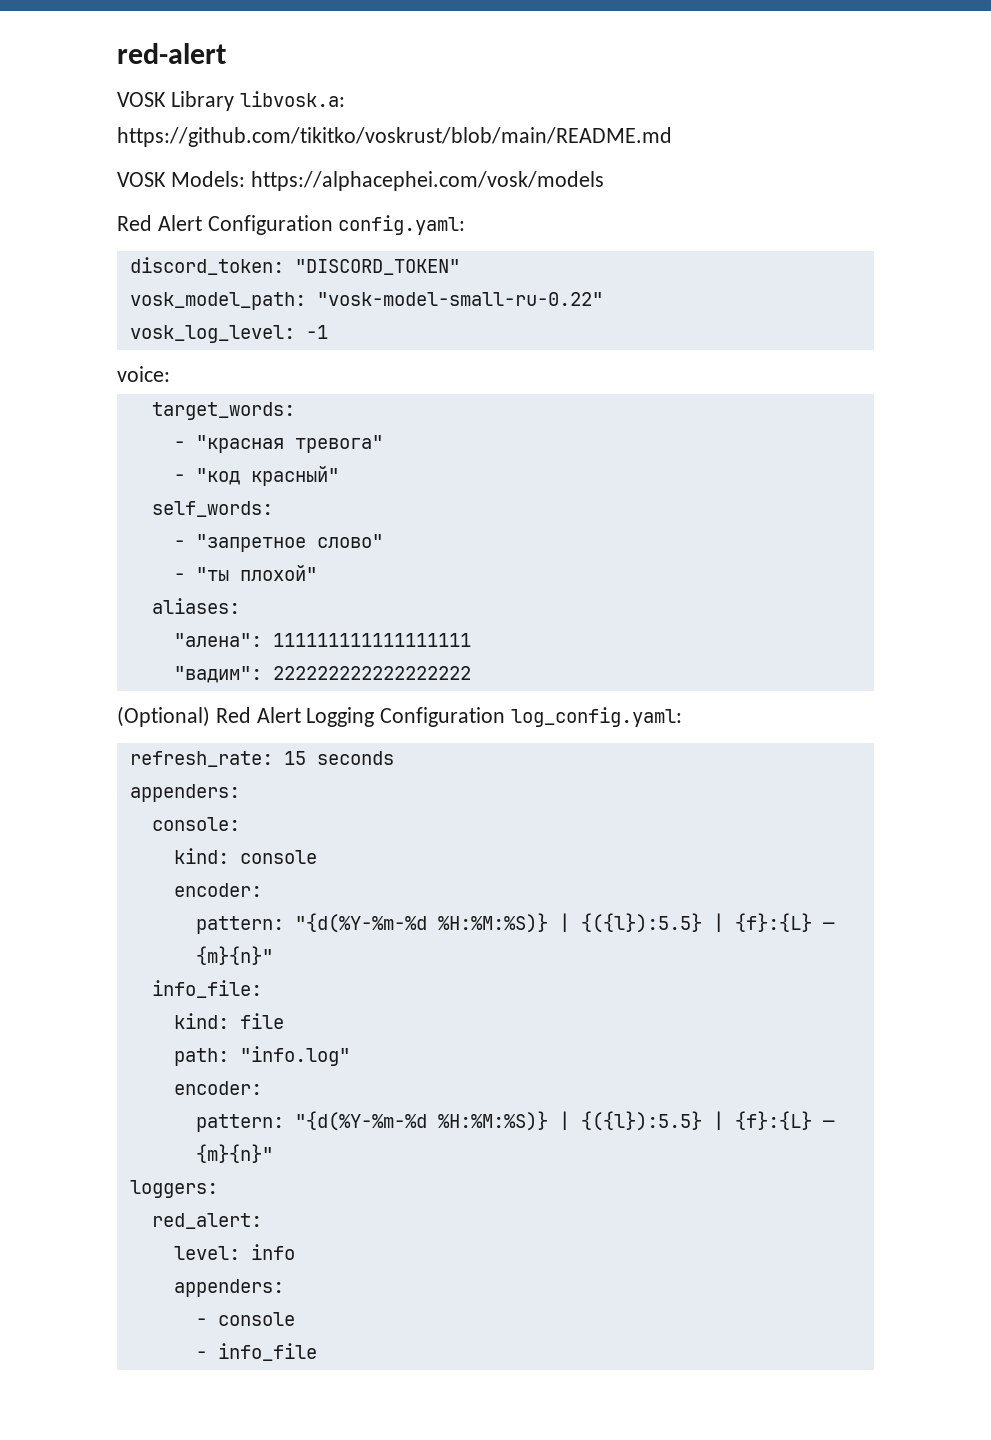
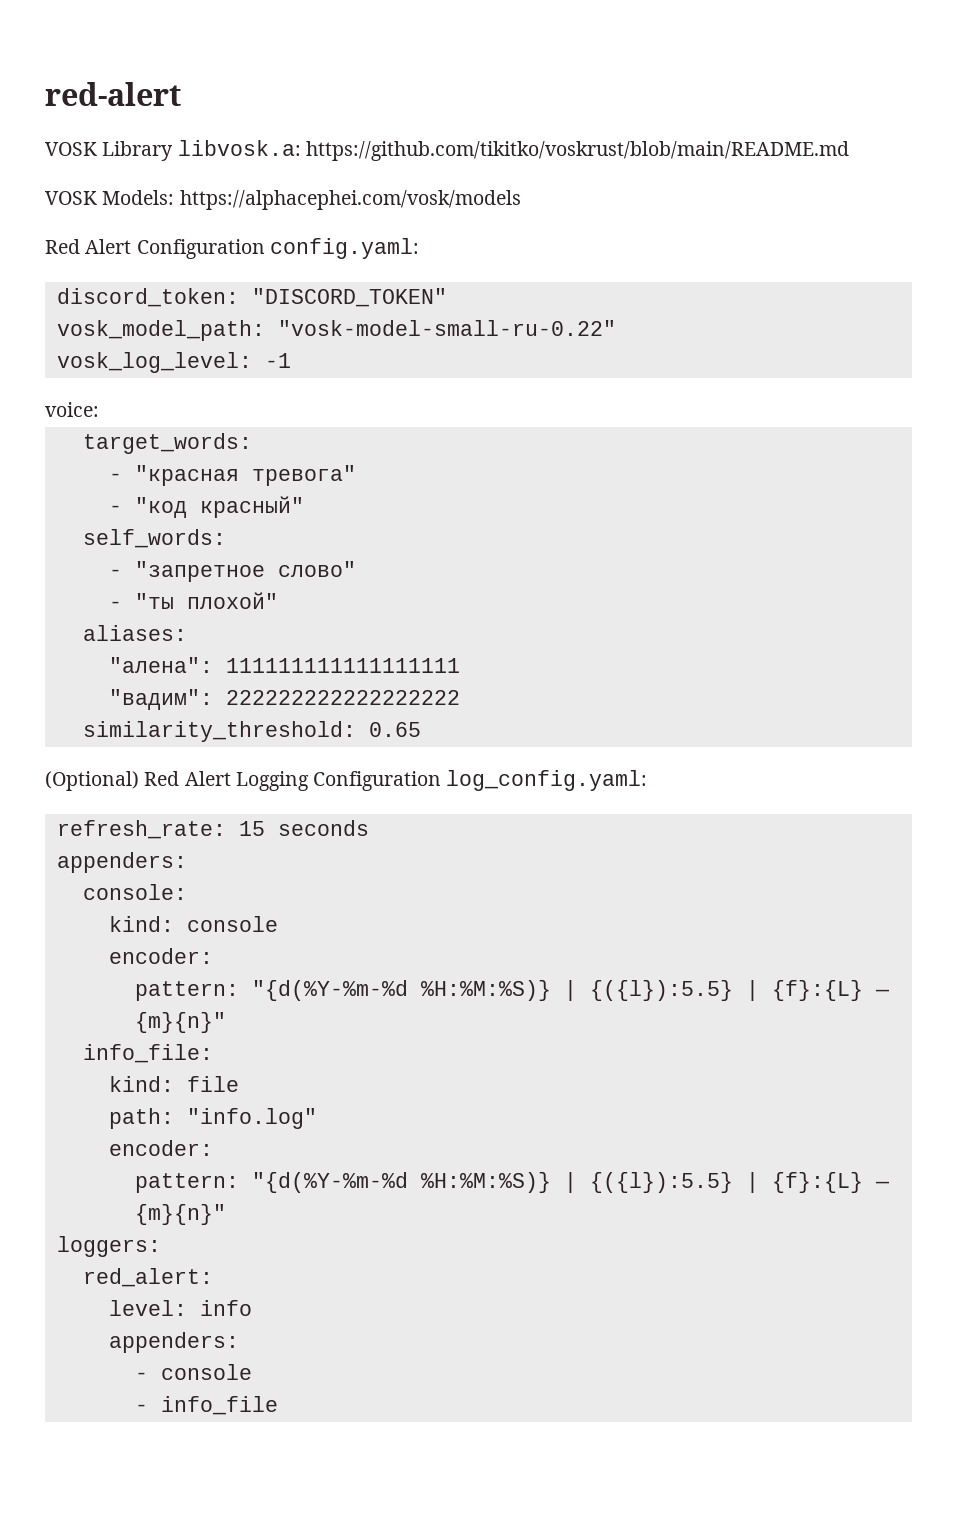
+ similarity_threshold: 0.65

